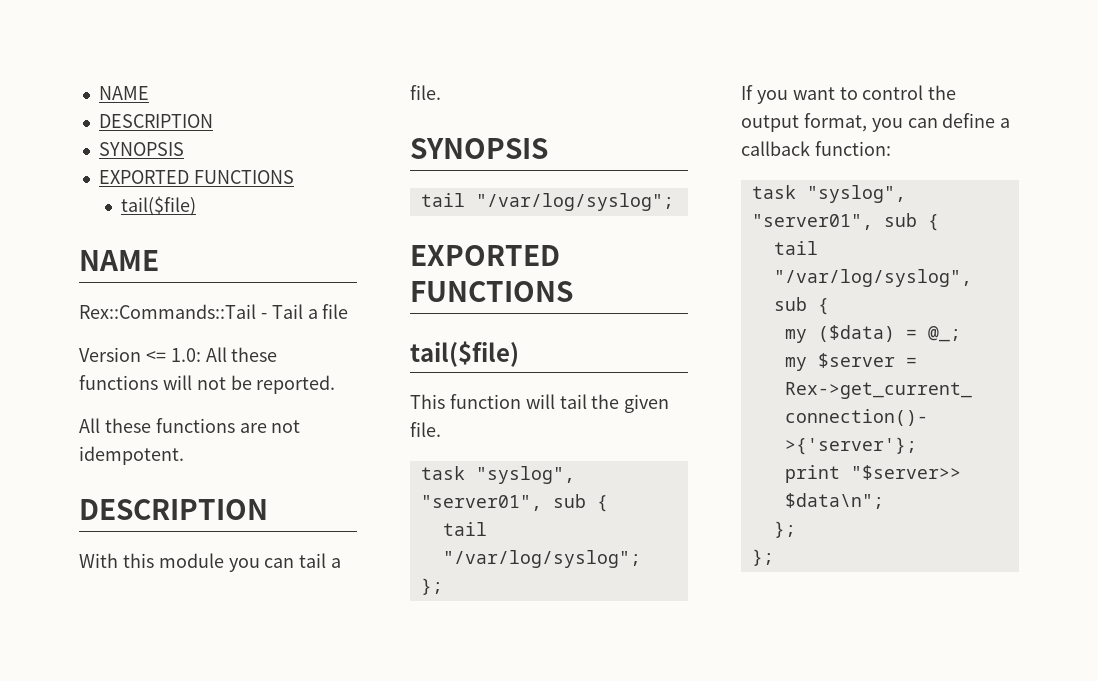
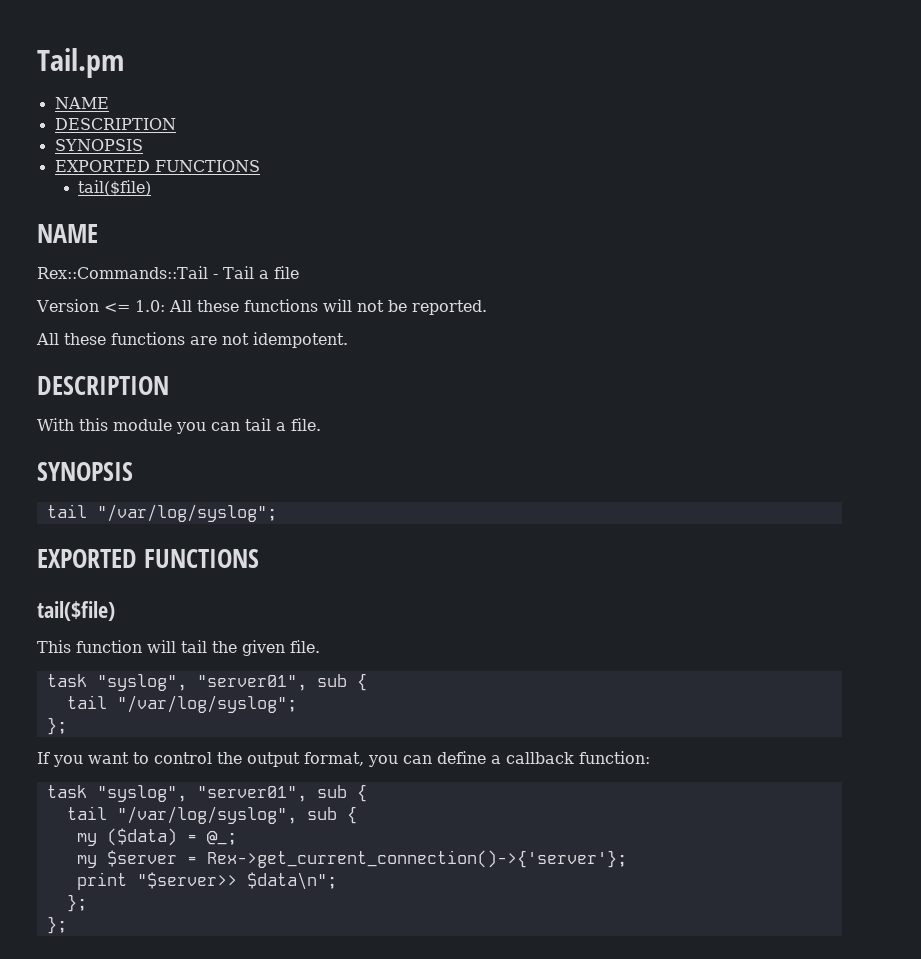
+ Tail.pm

